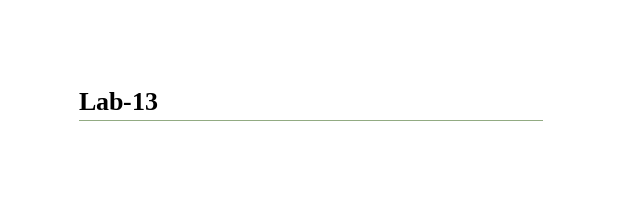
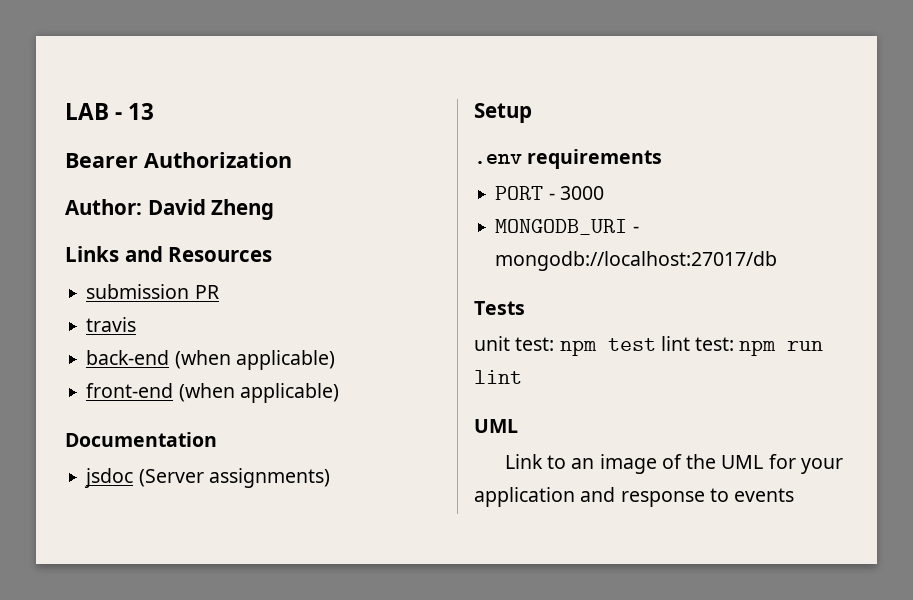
- Lab-13
+ LAB - 13
+ Bearer Authorization
+ Author: David Zheng
+ Links and Resources
+ submission PR
+ travis
+ back-end (when applicable)
+ front-end (when applicable)
+ Documentation
+ jsdoc (Server assignments)
+ Setup
+ .env requirements
+ PORT - 3000
+ MONGODB_URI - mongodb://localhost:27017/db
+ Tests
+ unit test: npm test lint test: npm run lint
+ UML
+ Link to an image of the UML for your application and response to events

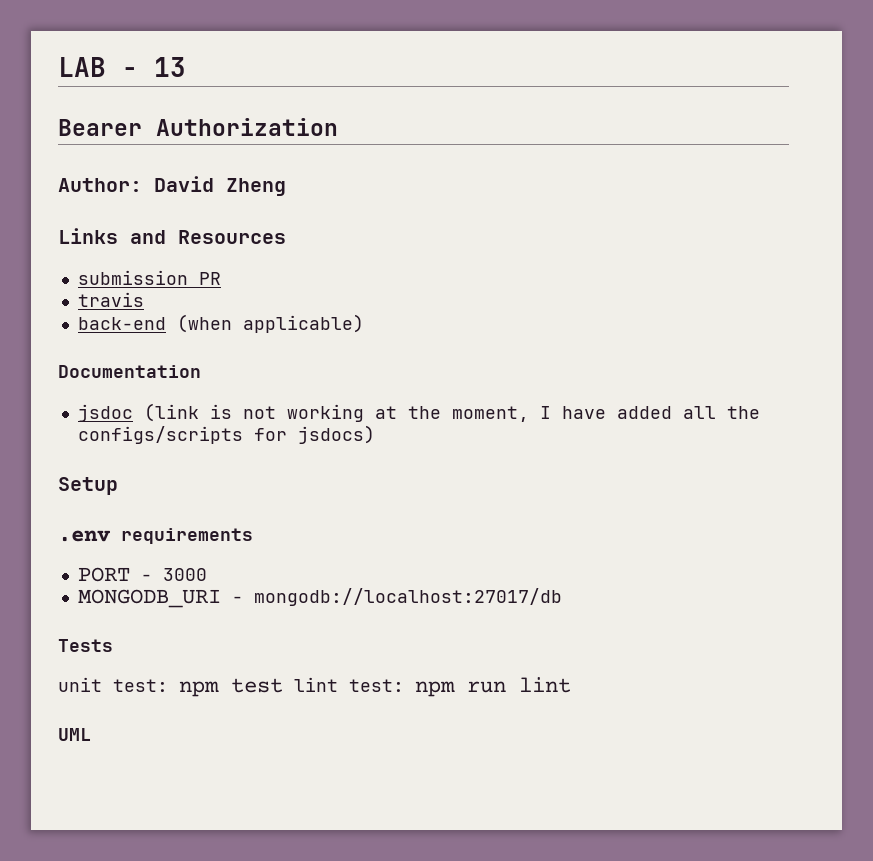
- front-end (when applicable)
- jsdoc (Server assignments)
+ jsdoc (link is not working at the moment, I have added all the configs/scripts for jsdocs)
- Link to an image of the UML for your application and response to events

